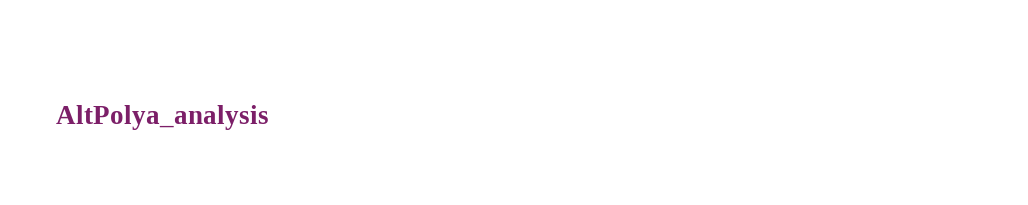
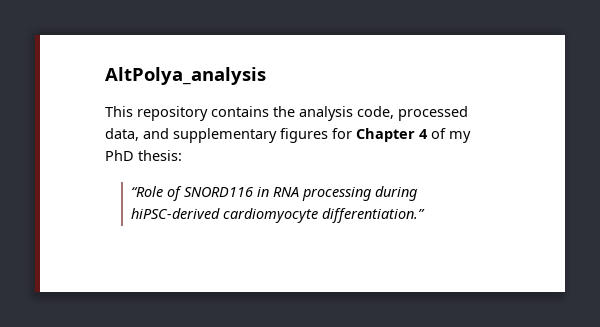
+ This repository contains the analysis code, processed data, and supplementary figures for Chapter 4 of my PhD thesis:
+ “Role of SNORD116 in RNA processing during hiPSC-derived cardiomyocyte differentiation.”

